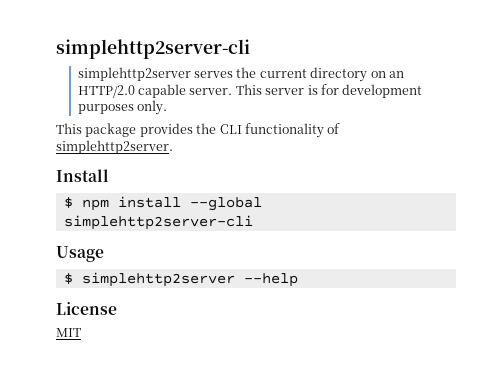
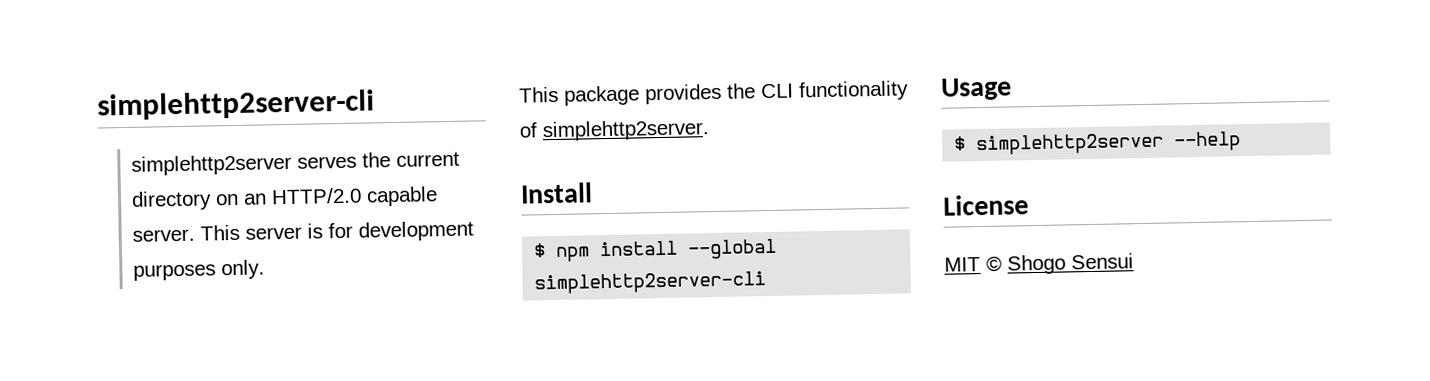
- MIT
+ MIT © Shogo Sensui

